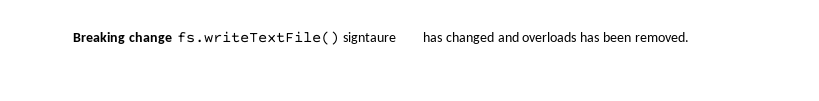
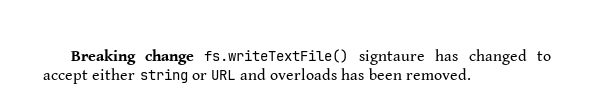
- Breaking change fs.writeTextFile() signtaure has changed and overloads has been removed.
+ Breaking change fs.writeTextFile() signtaure has changed to accept either string or URL and overloads has been removed.

